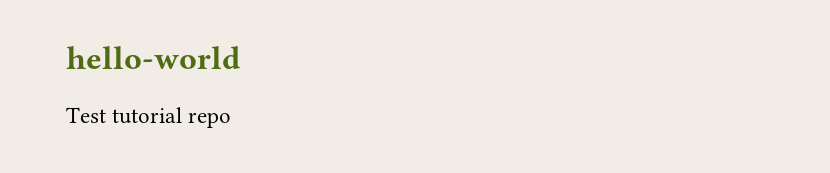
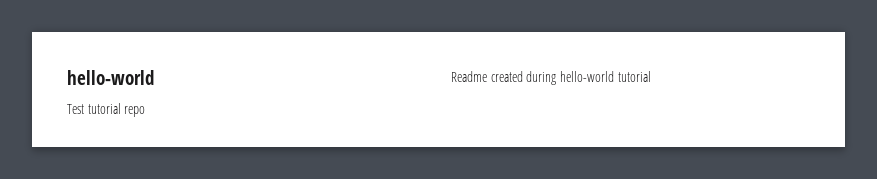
+ Readme created during hello-world tutorial

